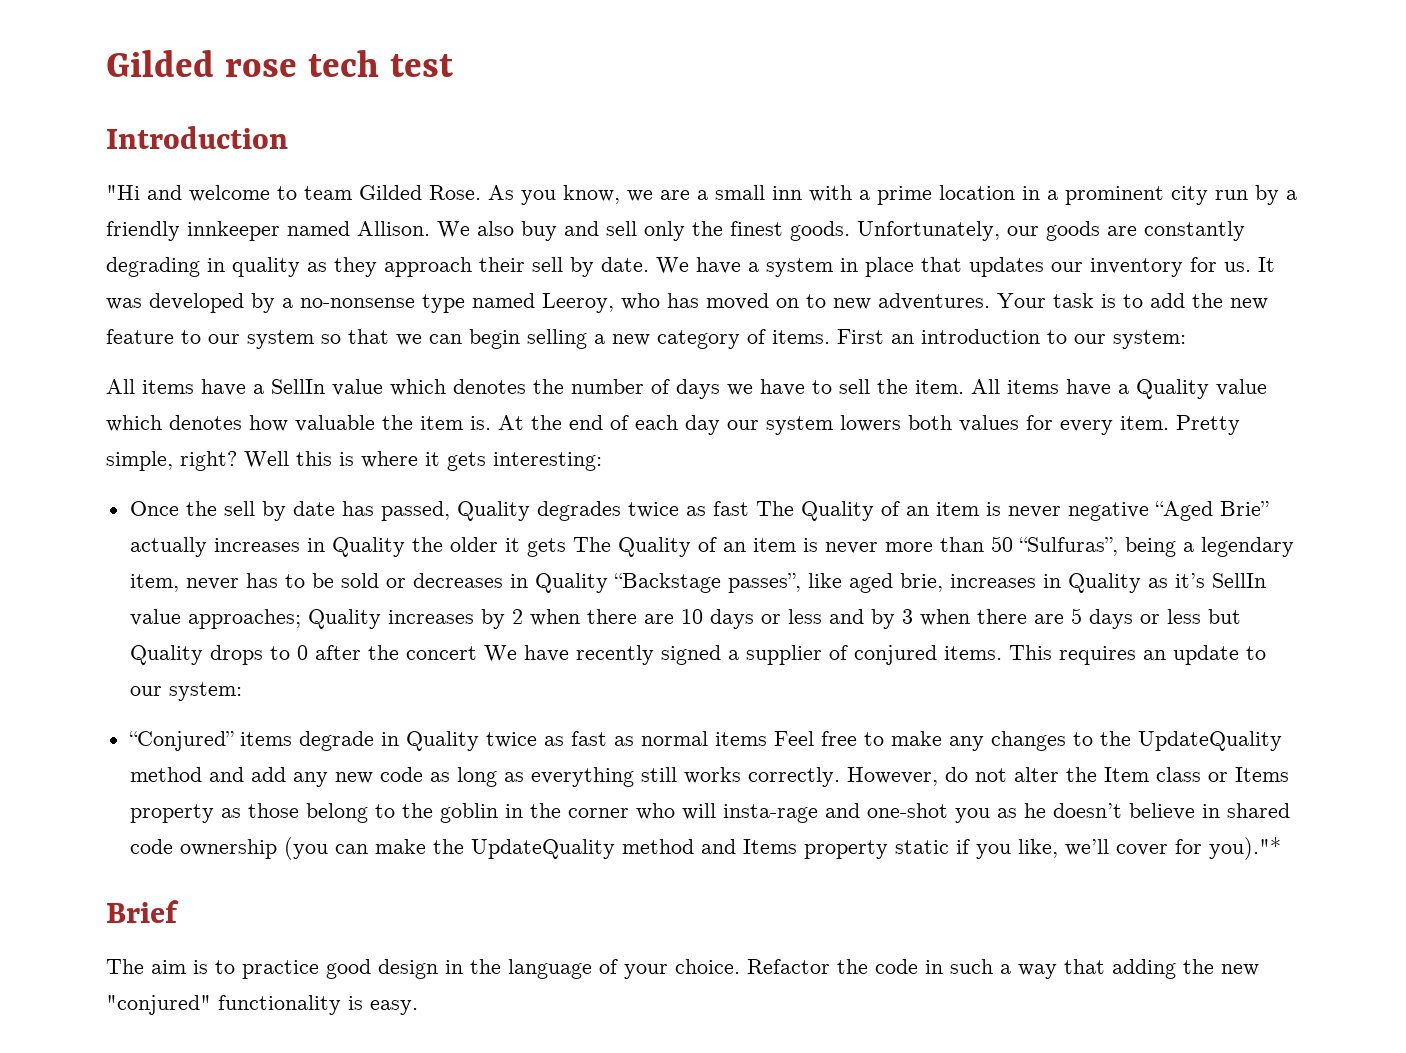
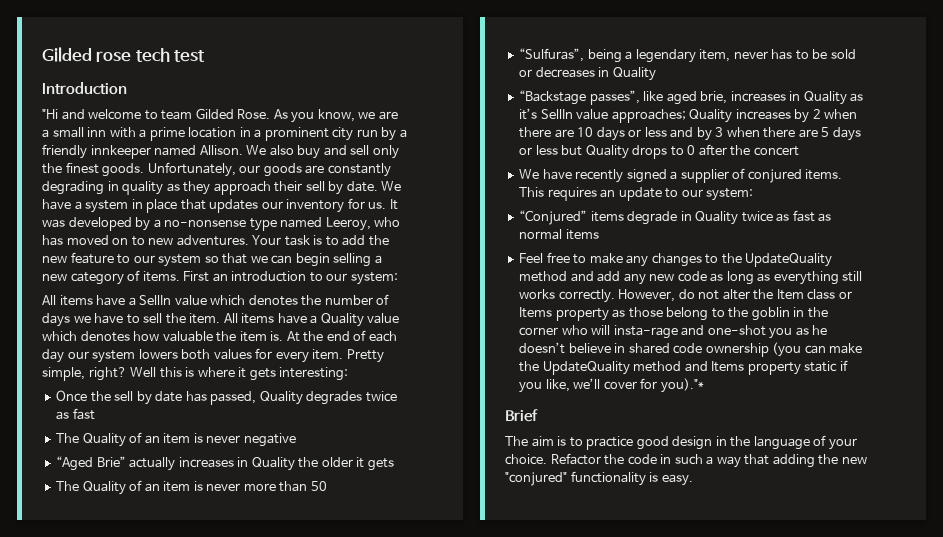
- Once the sell by date has passed, Quality degrades twice as fast The Quality of an item is never negative “Aged Brie” actually increases in Quality the older it gets The Quality of an item is never more than 50 “Sulfuras”, being a legendary item, never has to be sold or decreases in Quality “Backstage passes”, like aged brie, increases in Quality as it’s SellIn value approaches;
+ Once the sell by date has passed, Quality degrades twice as fast
+ The Quality of an item is never negative
+ “Aged Brie” actually increases in Quality the older it gets
+ The Quality of an item is never more than 50
+ “Sulfuras”, being a legendary item, never has to be sold or decreases in Quality
+ “Backstage passes”, like aged brie, increases in Quality as it’s SellIn value approaches;
- Quality increases by 2 when there are 10 days or less and by 3 when there are 5 days or less but Quality drops to 0 after the concert We have recently signed a supplier of conjured items.
+ Quality increases by 2 when there are 10 days or less and by 3 when there are 5 days or less but Quality drops to 0 after the concert
+ We have recently signed a supplier of conjured items.
- “Conjured” items degrade in Quality twice as fast as normal items Feel free to make any changes to the UpdateQuality method and add any new code as long as everything still works correctly.
+ “Conjured” items degrade in Quality twice as fast as normal items
+ Feel free to make any changes to the UpdateQuality method and add any new code as long as everything still works correctly.

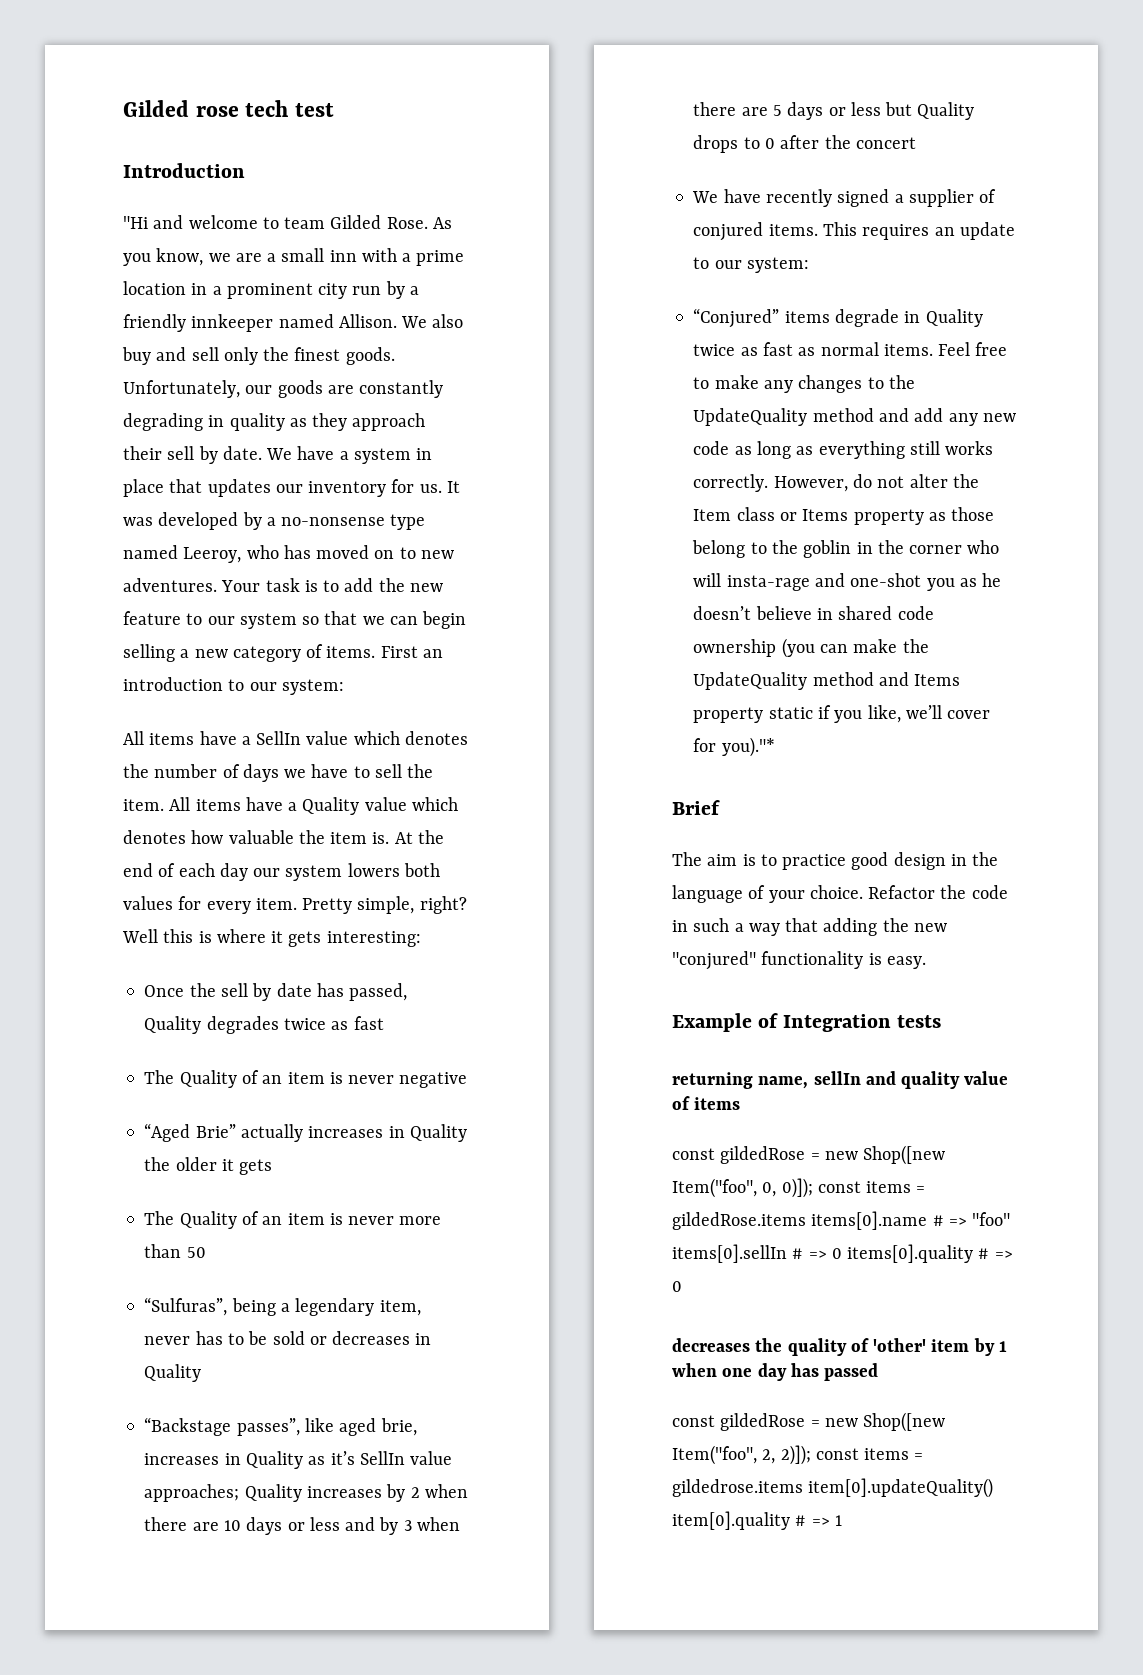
- “Conjured” items degrade in Quality twice as fast as normal items
- Feel free to make any changes to the UpdateQuality method and add any new code as long as everything still works correctly.
+ “Conjured” items degrade in Quality twice as fast as normal items. Feel free to make any changes to the UpdateQuality method and add any new code as long as everything still works correctly.
+ Example of Integration tests
+ returning name, sellIn and quality value of items
+ const gildedRose = new Shop([new Item("foo", 0, 0)]); const items = gildedRose.items items[0].name # => "foo" items[0].sellIn # => 0 items[0].quality # => 0
+ decreases the quality of 'other' item by 1 when one day has passed
+ const gildedRose = new Shop([new Item("foo", 2, 2)]); const items = gildedrose.items item[0].updateQuality() item[0].quality # => 1

